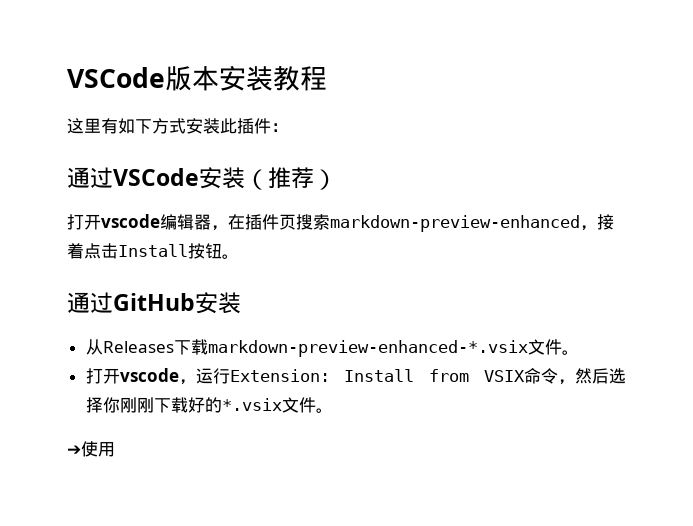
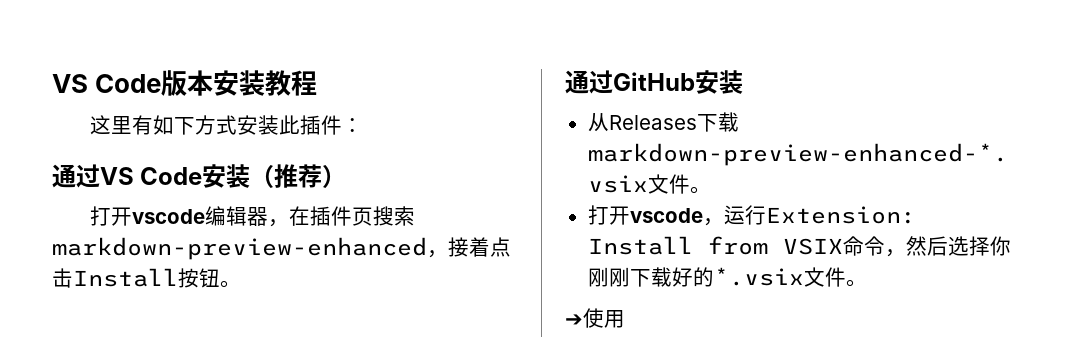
- VSCode版本安装教程
+ VS Code版本安装教程
- 通过VSCode安装（推荐）
+ 通过VS Code安装（推荐）

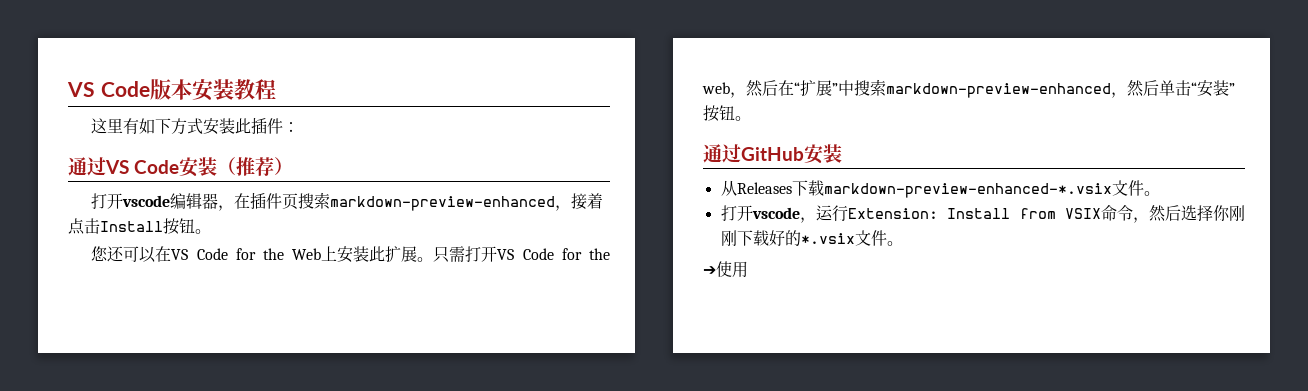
+ 您还可以在VS Code for the Web上安装此扩展。只需打开VS Code for the web，然后在“扩展”中搜索markdown-preview-enhanced，然后单击“安装”按钮。

